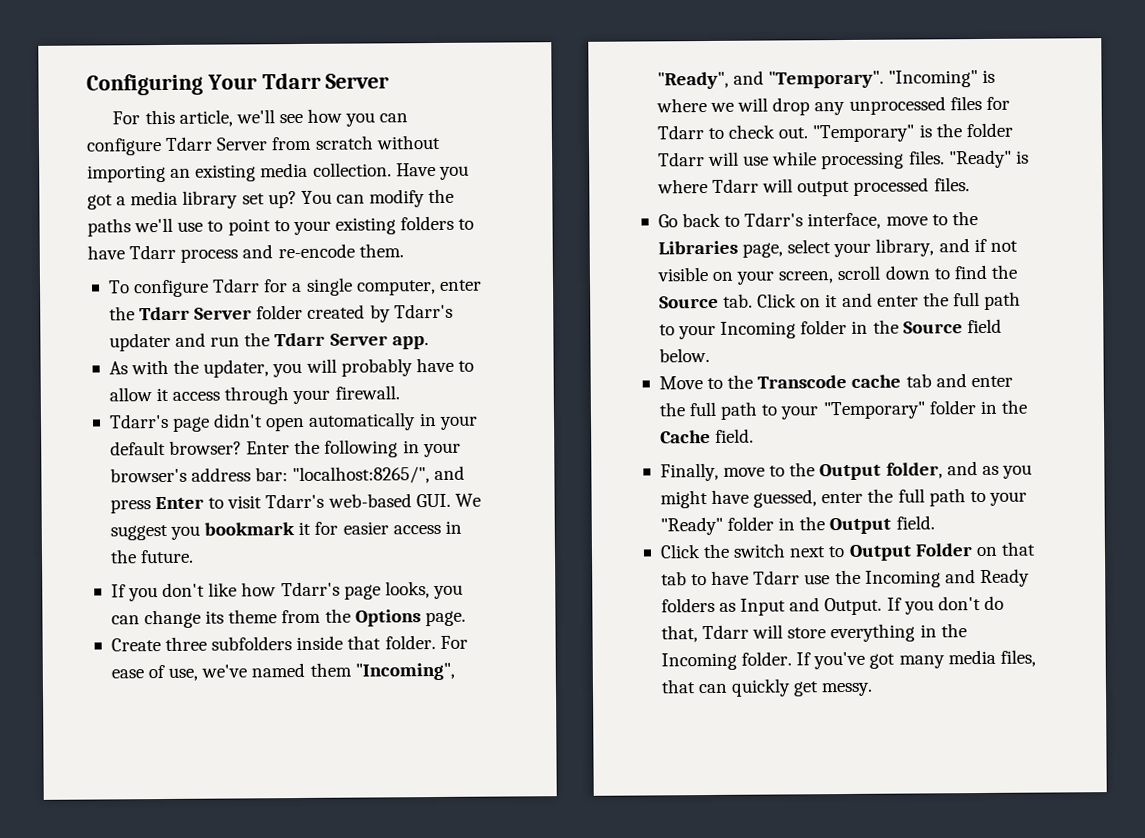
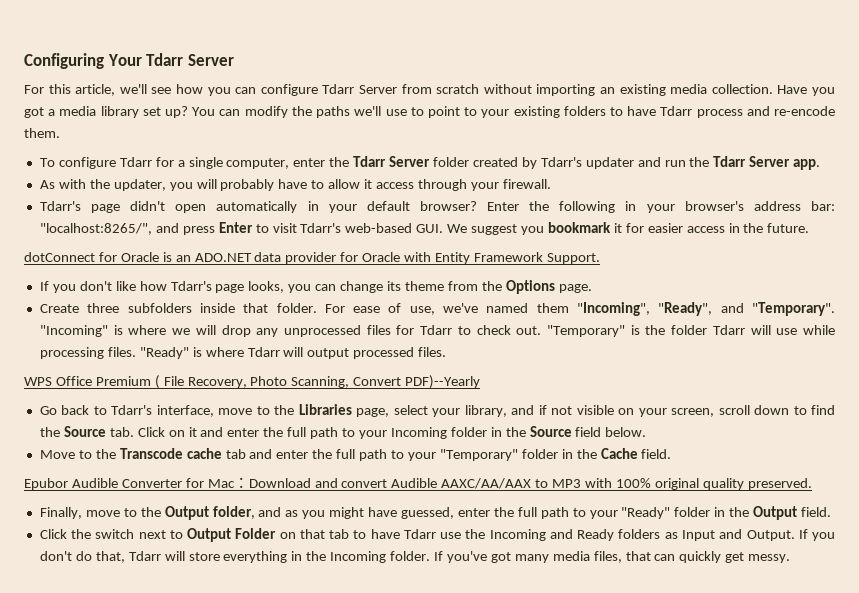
+ dotConnect for Oracle is an ADO.NET data provider for Oracle with Entity Framework Support.
+ WPS Office Premium ( File Recovery, Photo Scanning, Convert PDF)--Yearly
+ Epubor Audible Converter for Mac：Download and convert Audible AAXC/AA/AAX to MP3 with 100% original quality preserved.

